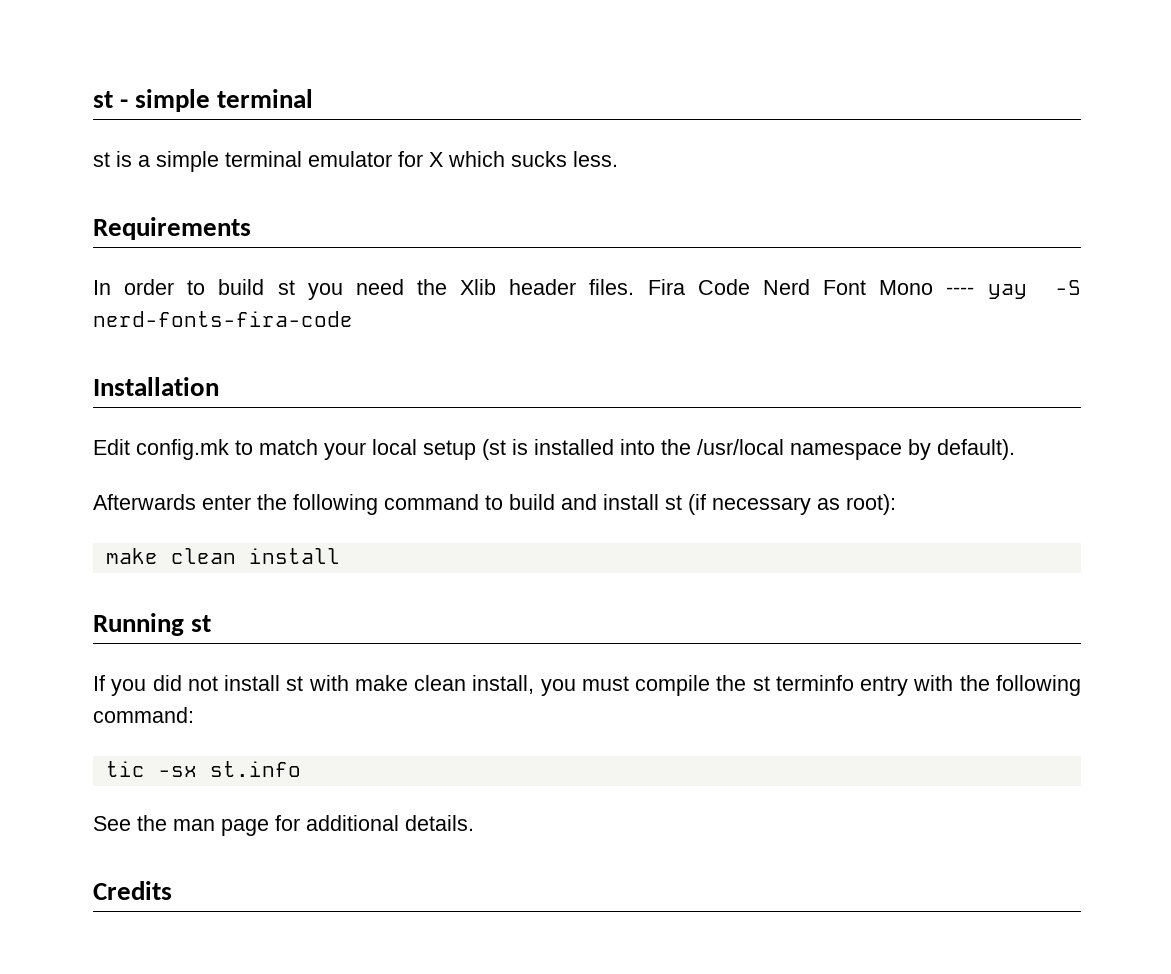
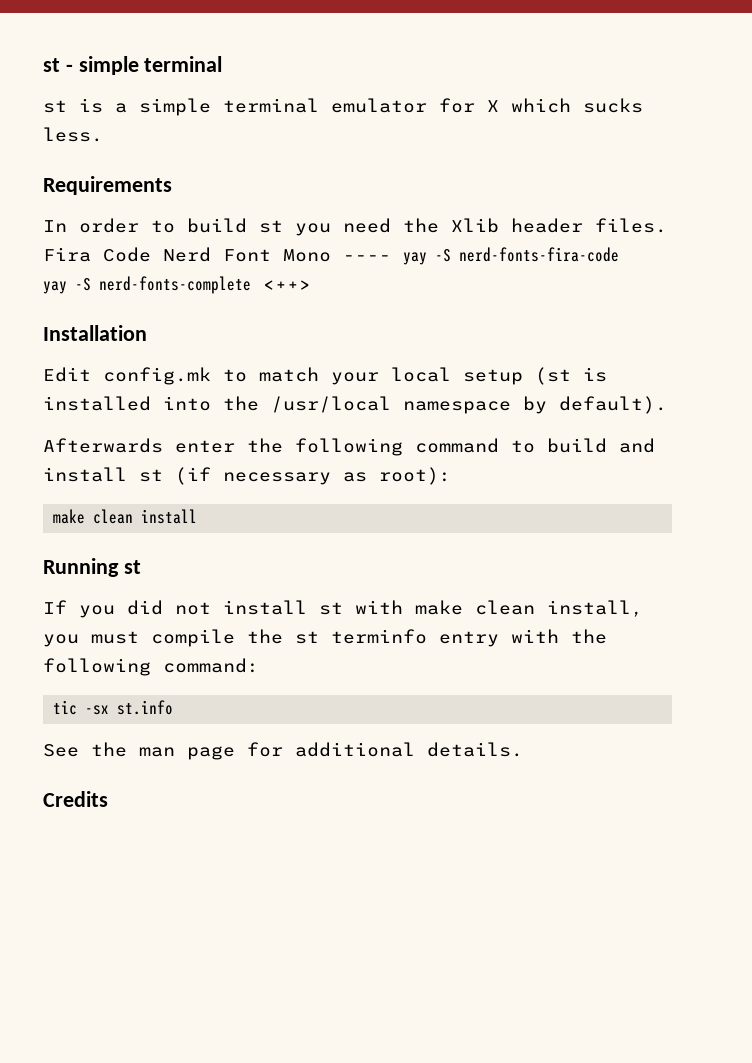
+ yay -S nerd-fonts-complete <++>

